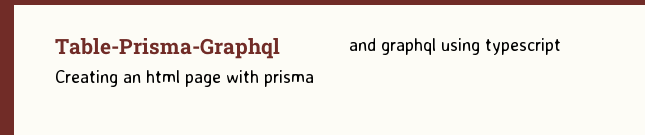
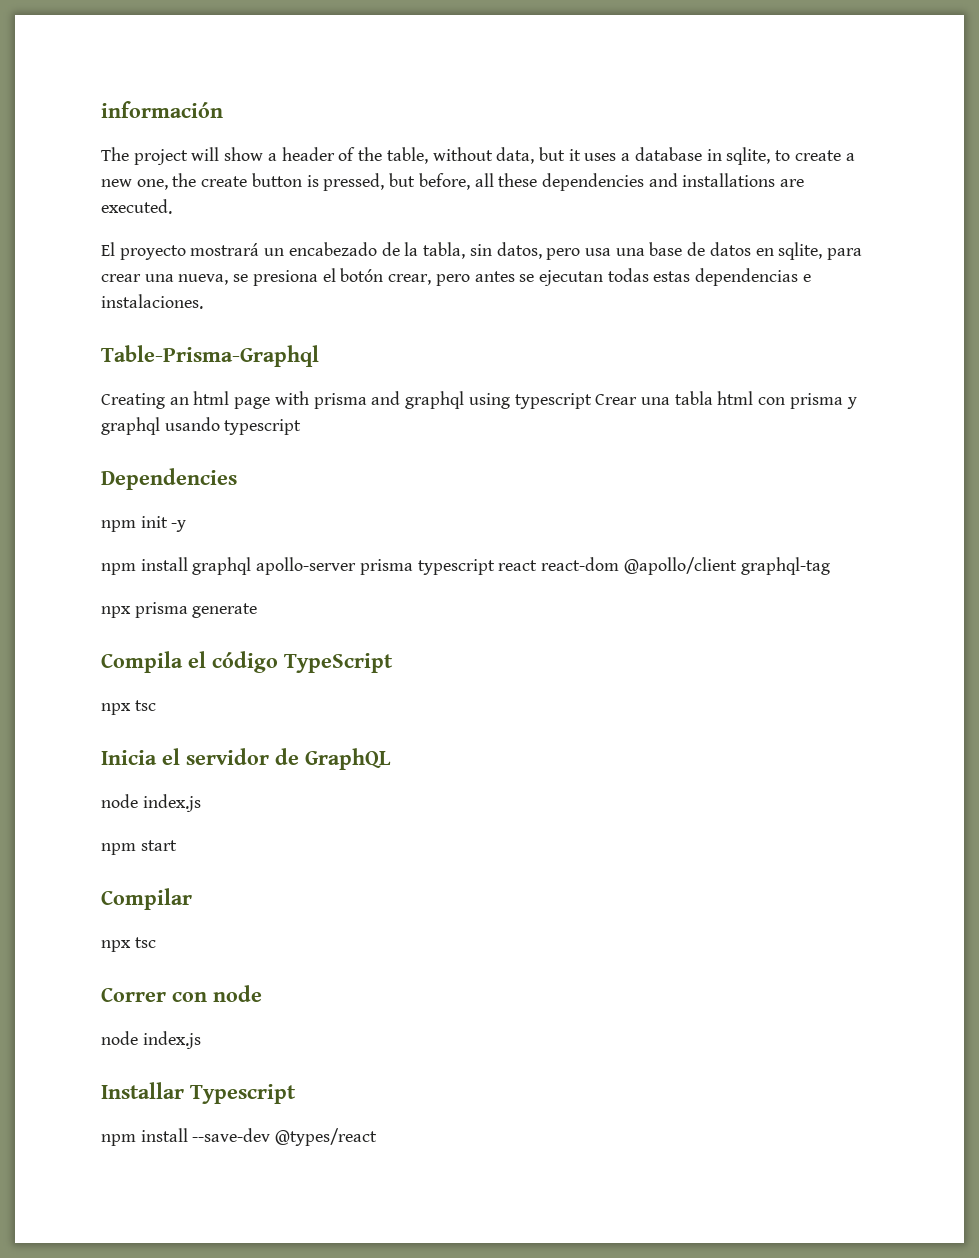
+ información
+ The project will show a header of the table, without data, but it uses a database in sqlite, to create a new one, the create button is pressed, but before, all these dependencies and installations are executed.
+ El proyecto mostrará un encabezado de la tabla, sin datos, pero usa una base de datos en sqlite, para crear una nueva, se presiona el botón crear, pero antes se ejecutan todas estas dependencias e instalaciones.
- Creating an html page with prisma and graphql using typescript
+ Creating an html page with prisma and graphql using typescript Crear una tabla html con prisma y graphql usando typescript
+ Dependencies
+ npm init -y
+ npm install graphql apollo-server prisma typescript react react-dom @apollo/client graphql-tag
+ npx prisma generate
+ Compila el código TypeScript
+ npx tsc
+ Inicia el servidor de GraphQL
+ node index.js
+ npm start
+ Compilar
+ npx tsc
+ Correr con node
+ node index.js
+ Installar Typescript
+ npm install --save-dev @types/react

